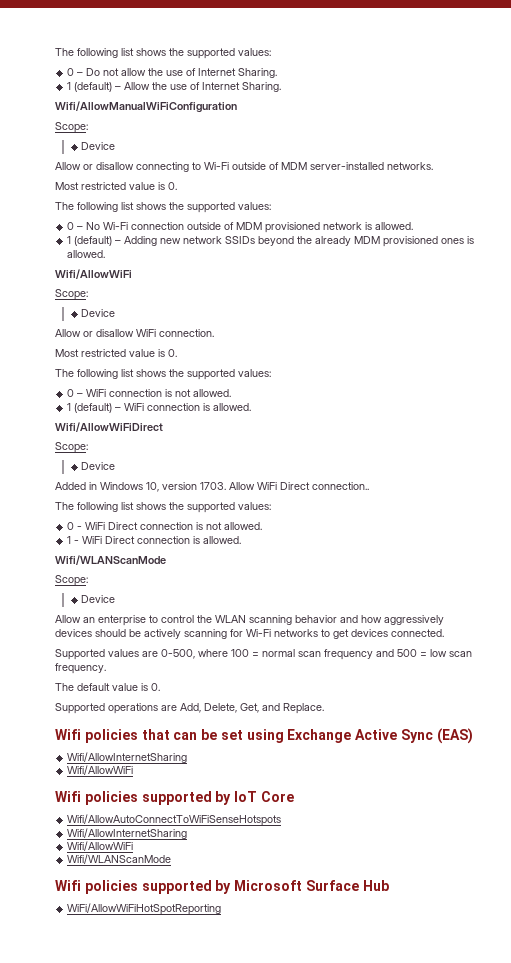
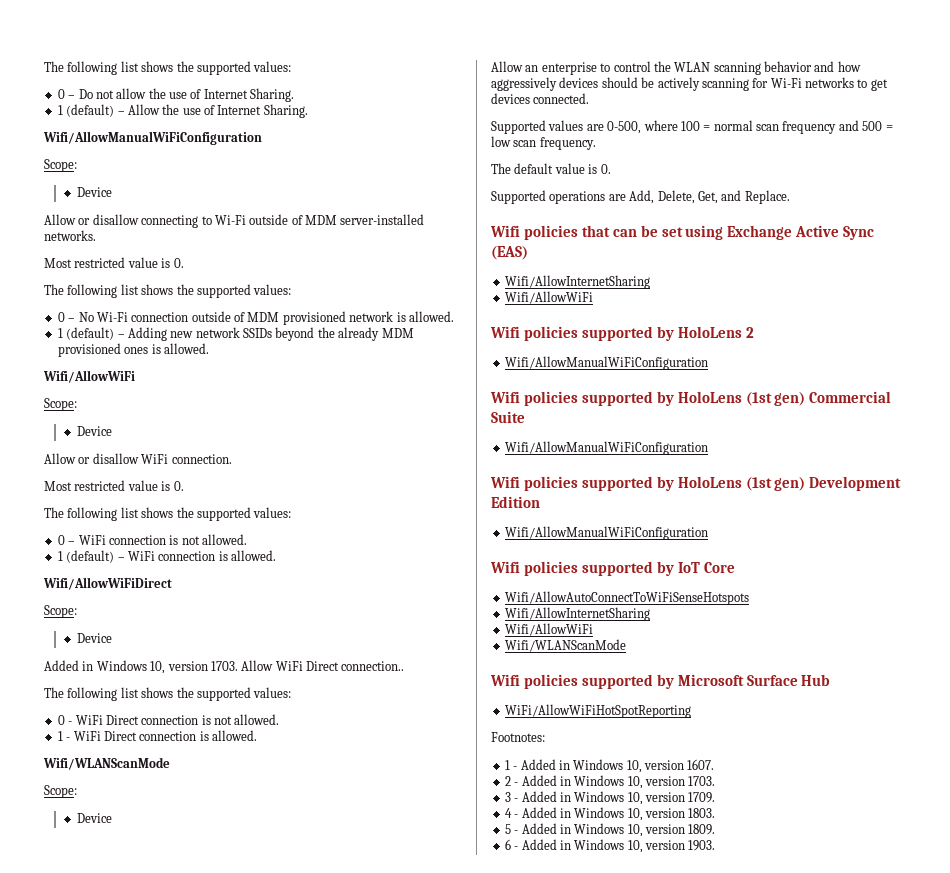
+ Wifi policies supported by HoloLens 2
+ Wifi/AllowManualWiFiConfiguration
+ Wifi policies supported by HoloLens (1st gen) Commercial Suite
+ Wifi/AllowManualWiFiConfiguration
+ Wifi policies supported by HoloLens (1st gen) Development Edition
+ Wifi/AllowManualWiFiConfiguration
+ Footnotes:
+ 1 - Added in Windows 10, version 1607.
+ 2 - Added in Windows 10, version 1703.
+ 3 - Added in Windows 10, version 1709.
+ 4 - Added in Windows 10, version 1803.
+ 5 - Added in Windows 10, version 1809.
+ 6 - Added in Windows 10, version 1903.

